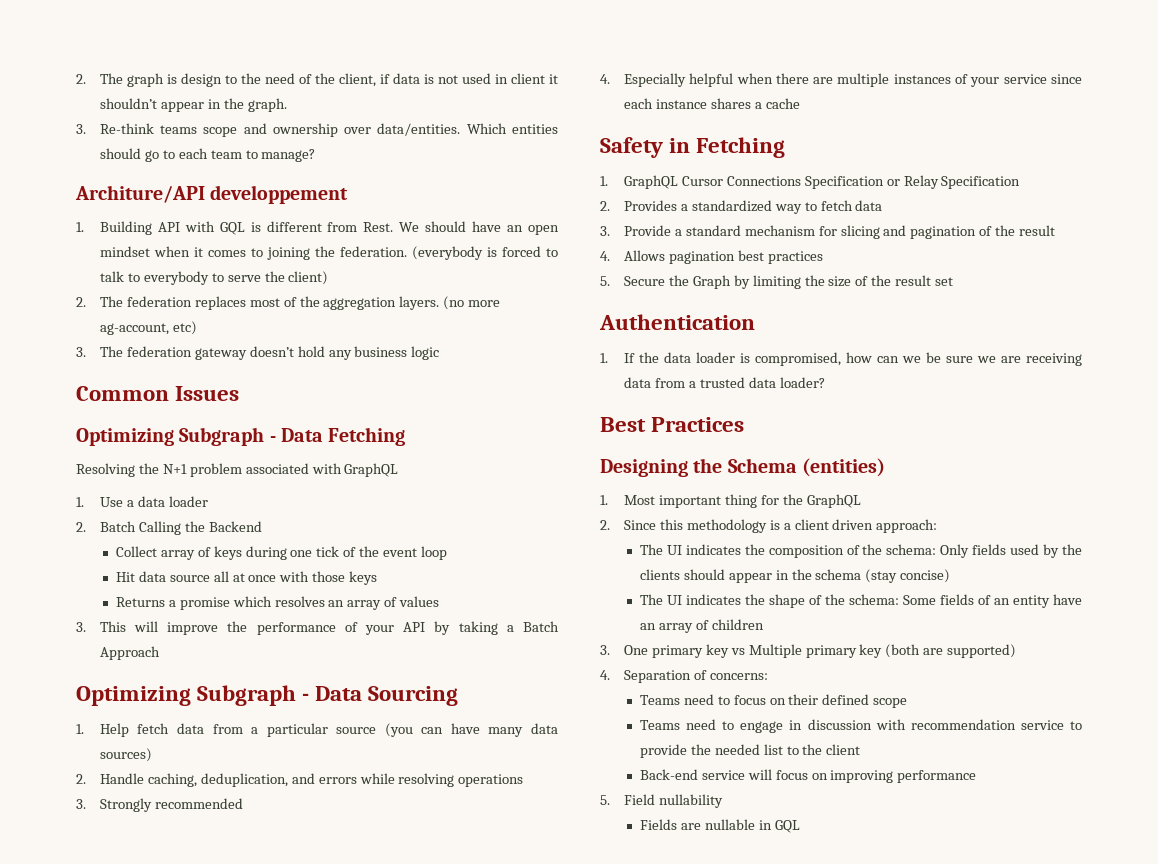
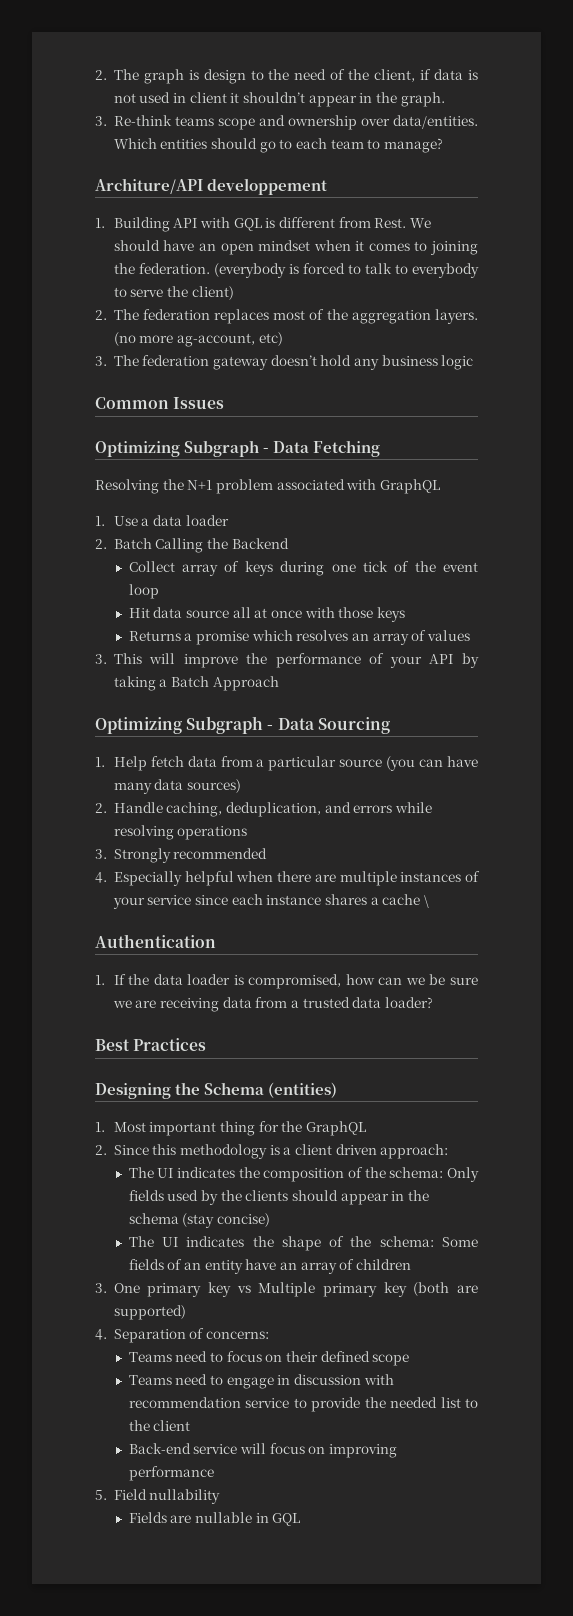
- 4. Especially helpful when there are multiple instances of your service since each instance shares a cache
- Safety in Fetching
- 1. GraphQL Cursor Connections Specification or Relay Specification
- 2. Provides a standardized way to fetch data
- 3. Provide a standard mechanism for slicing and pagination of the result
- 4. Allows pagination best practices
- 5. Secure the Graph by limiting the size of the result set
+ 4. Especially helpful when there are multiple instances of your service since each instance shares a cache \

